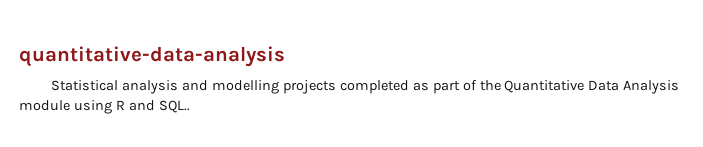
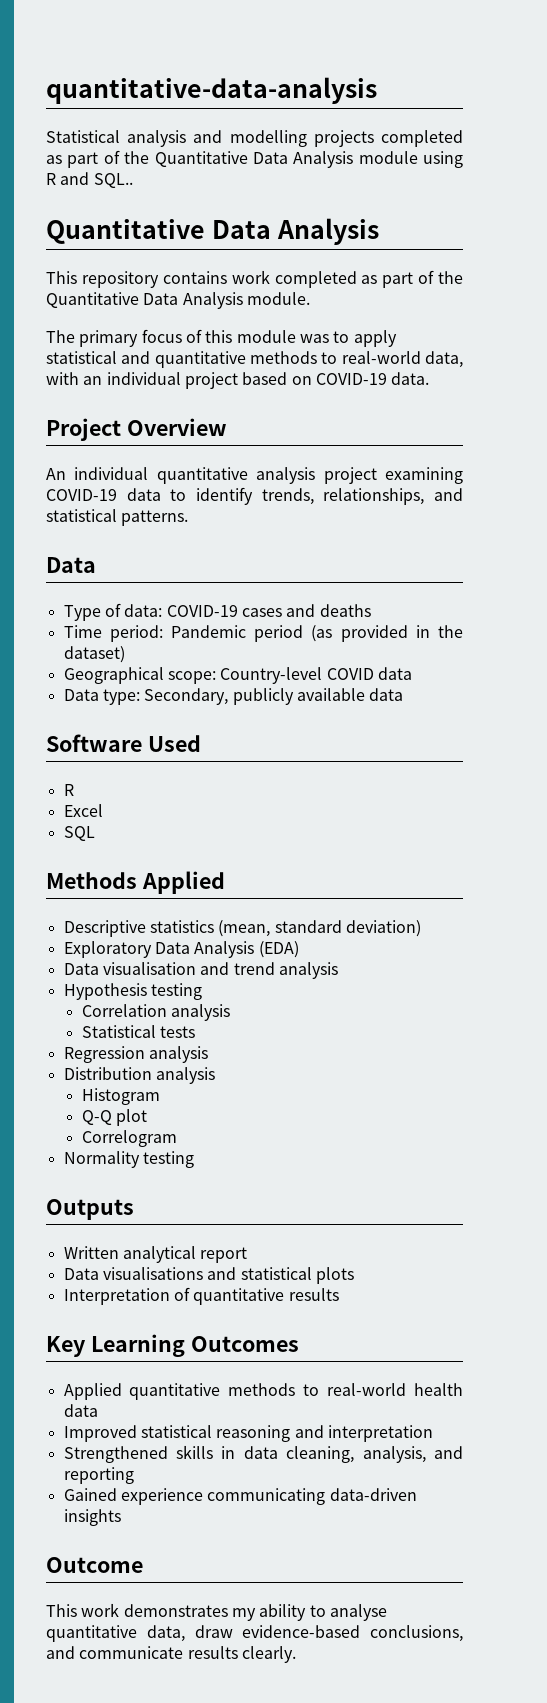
  Statistical analysis and modelling projects completed as part of the Quantitative Data Analysis module using R and SQL..
+ Quantitative Data Analysis
+ This repository contains work completed as part of the Quantitative Data Analysis module.
+ The primary focus of this module was to apply statistical and quantitative methods to real-world data, with an individual project based on COVID-19 data.
+ Project Overview
+ An individual quantitative analysis project examining COVID-19 data to identify trends, relationships, and statistical patterns.
+ Data
+ Type of data: COVID-19 cases and deaths
+ Time period: Pandemic period (as provided in the dataset)
+ Geographical scope: Country-level COVID data
+ Data type: Secondary, publicly available data
+ Software Used
+ R
+ Excel
+ SQL
+ Methods Applied
+ Descriptive statistics (mean, standard deviation)
+ Exploratory Data Analysis (EDA)
+ Data visualisation and trend analysis
+ Hypothesis testing
+ Correlation analysis
+ Statistical tests
+ Regression analysis
+ Distribution analysis
+ Histogram
+ Q-Q plot
+ Correlogram
+ Normality testing
+ Outputs
+ Written analytical report
+ Data visualisations and statistical plots
+ Interpretation of quantitative results
+ Key Learning Outcomes
+ Applied quantitative methods to real-world health data
+ Improved statistical reasoning and interpretation
+ Strengthened skills in data cleaning, analysis, and reporting
+ Gained experience communicating data-driven insights
+ Outcome
+ This work demonstrates my ability to analyse quantitative data, draw evidence-based conclusions, and communicate results clearly.

